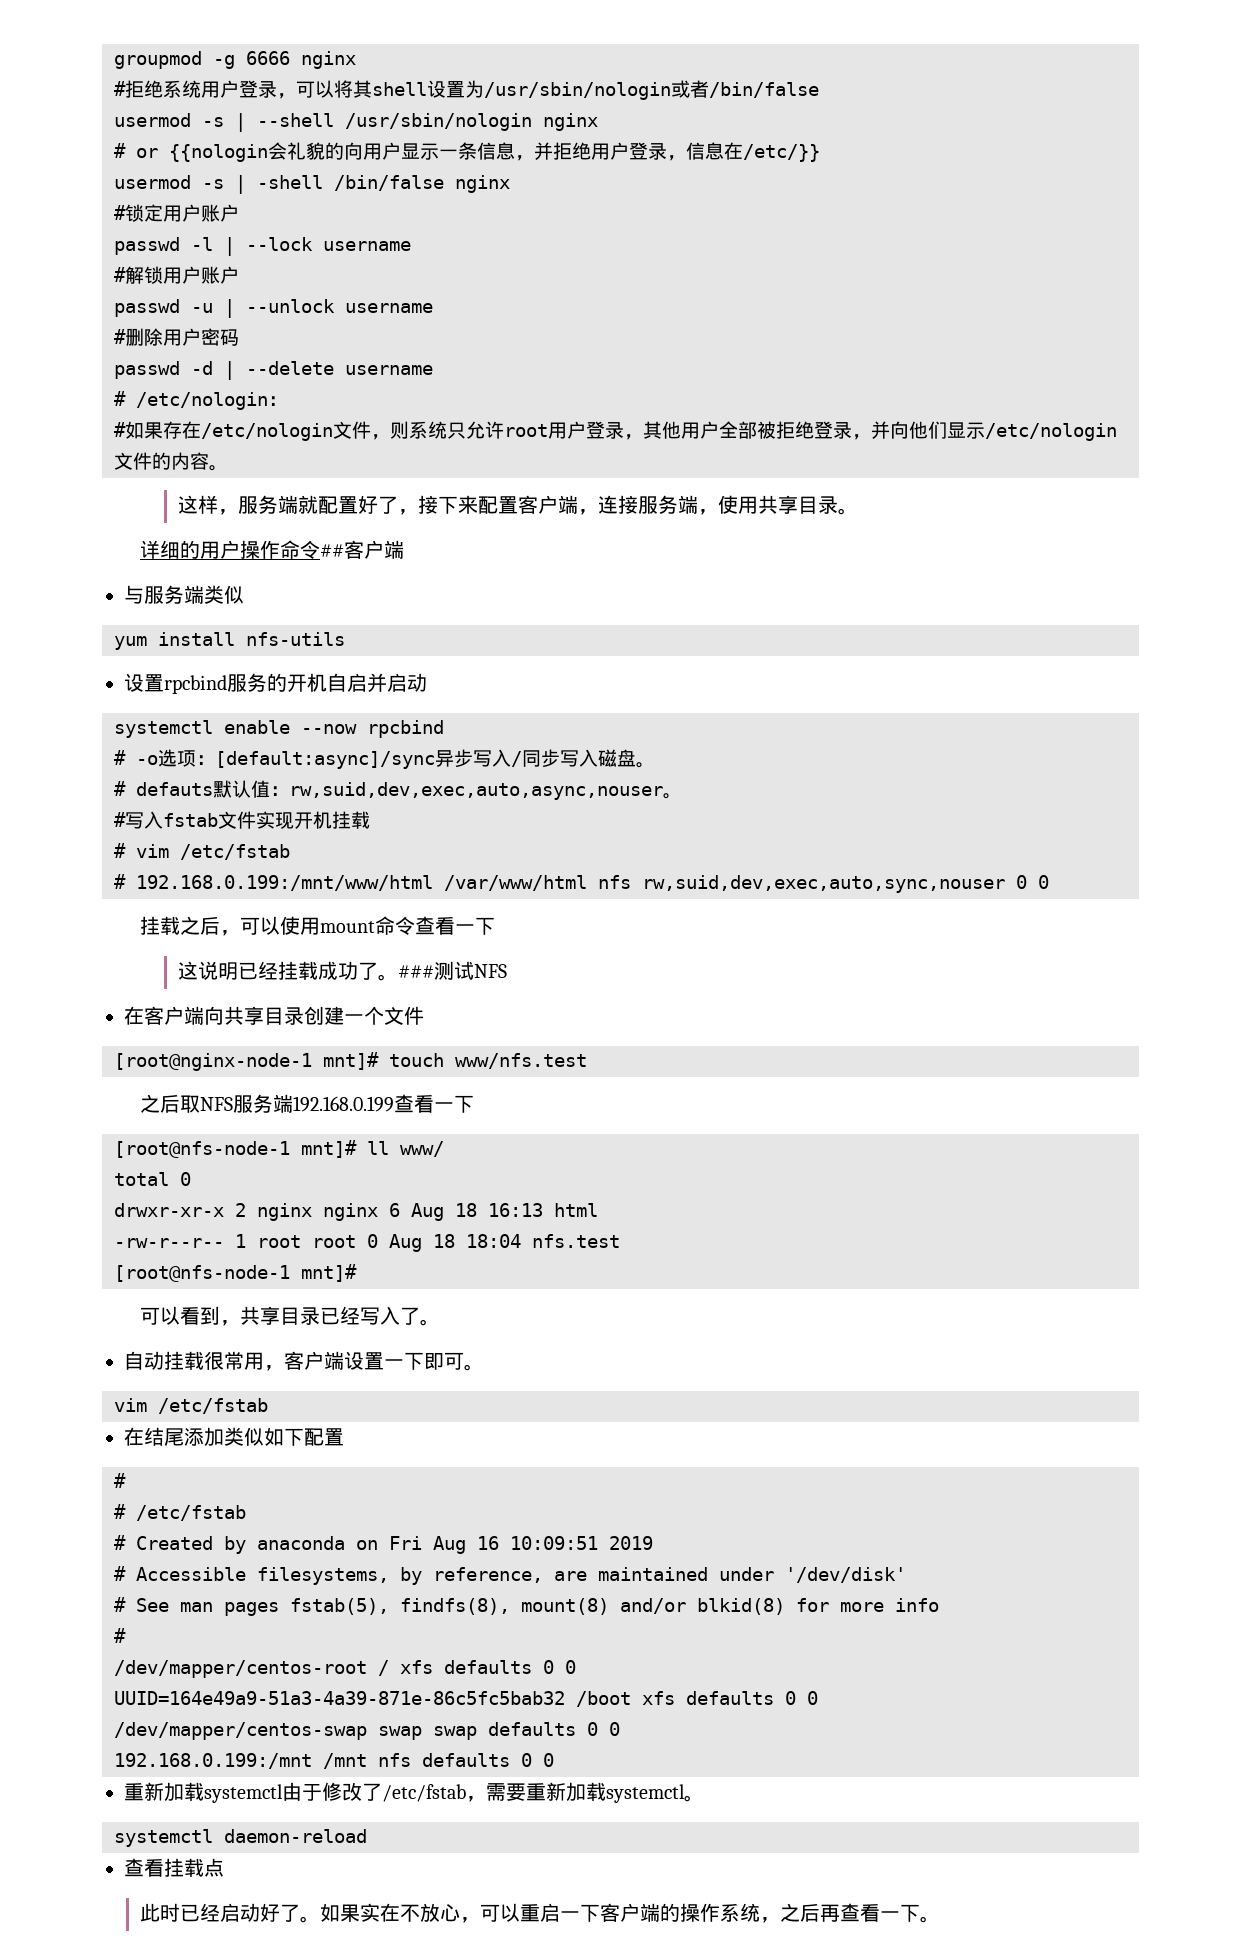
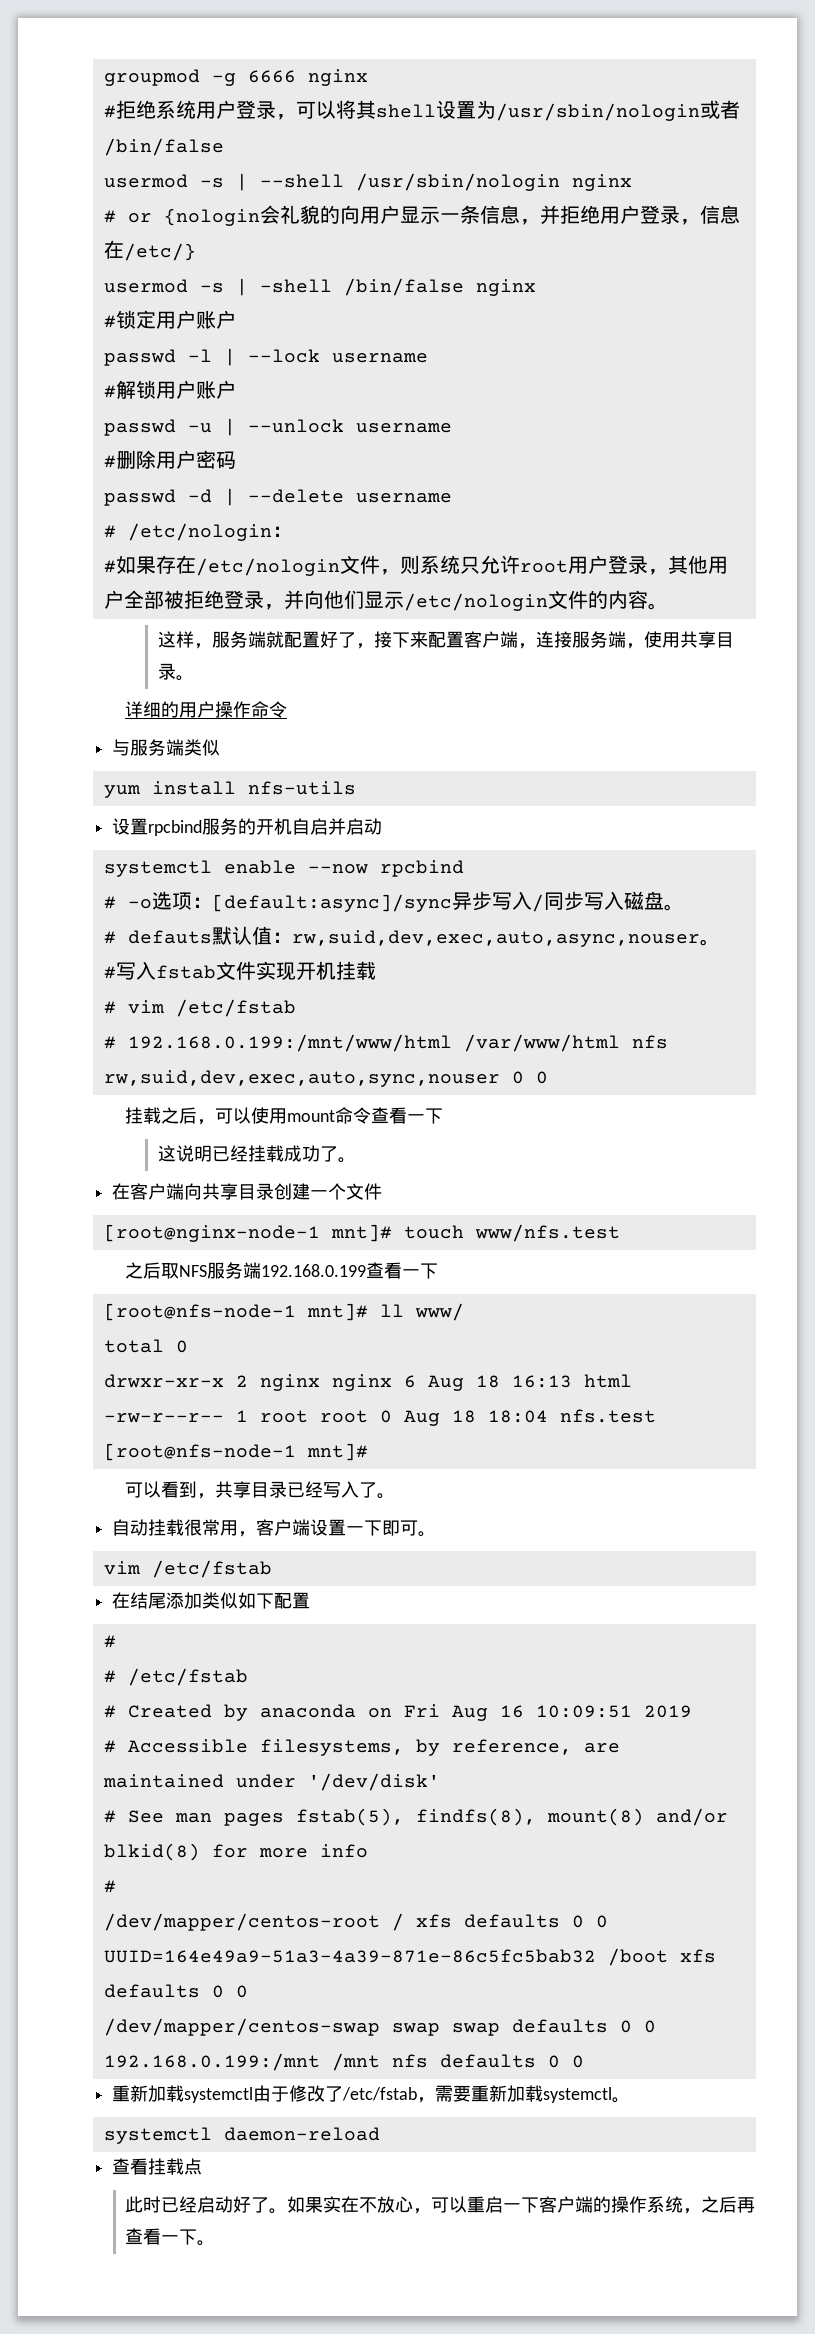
- # or {{nologin会礼貌的向用户显示一条信息，并拒绝用户登录，信息在/etc/}}
+ # or {nologin会礼貌的向用户显示一条信息，并拒绝用户登录，信息在/etc/}
- 详细的用户操作命令##客户端
+ 详细的用户操作命令
- ###测试NFS

